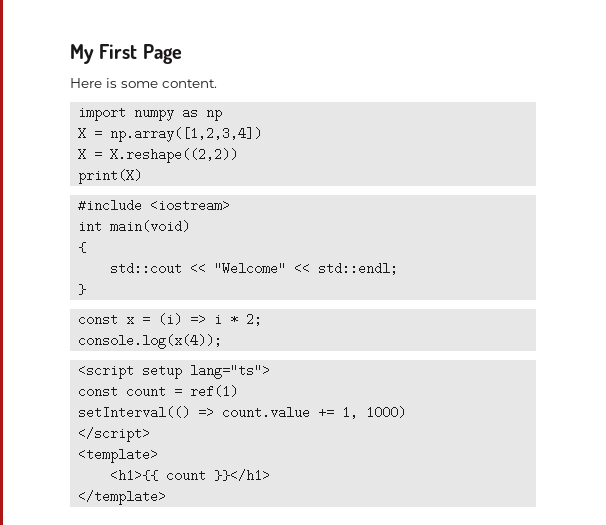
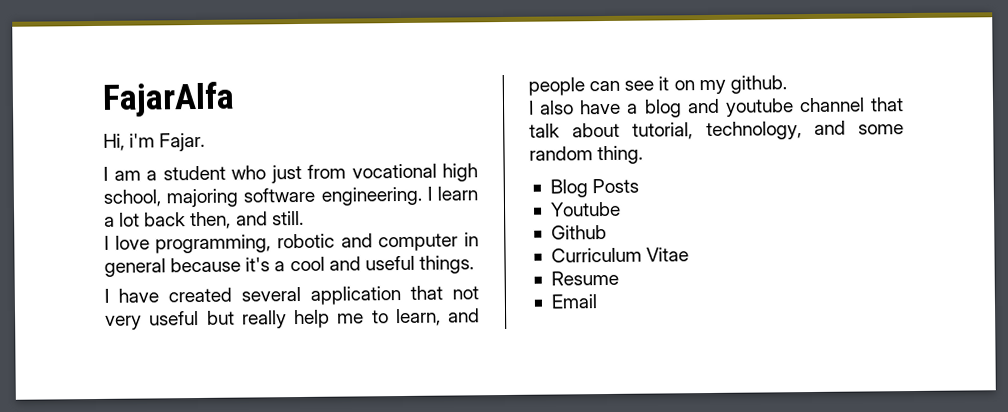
- My First Page
- Here is some content.
- import numpy as np
- X = np.array([1,2,3,4])
- X = X.reshape((2,2))
- print(X)
- #include <iostream>
- int main(void)
- {
- std::cout << "Welcome" << std::endl;
- }
- const x = (i) => i * 2;
- console.log(x(4));
- <script setup lang="ts">
- const count = ref(1)
- setInterval(() => count.value += 1, 1000)
- </script>
- <template>
- <h1>{{ count }}</h1>
- </template>
+ FajarAlfa
+ Hi, i'm Fajar.
+ I am a student who just from vocational high school, majoring software engineering. I learn a lot back then, and still.
+ I love programming, robotic and computer in general because it's a cool and useful things.
+ I have created several application that not very useful but really help me to learn, and people can see it on my github.
+ I also have a blog and youtube channel that talk about tutorial, technology, and some random thing.
+ Blog Posts
+ Youtube
+ Github
+ Curriculum Vitae
+ Resume
+ Email

